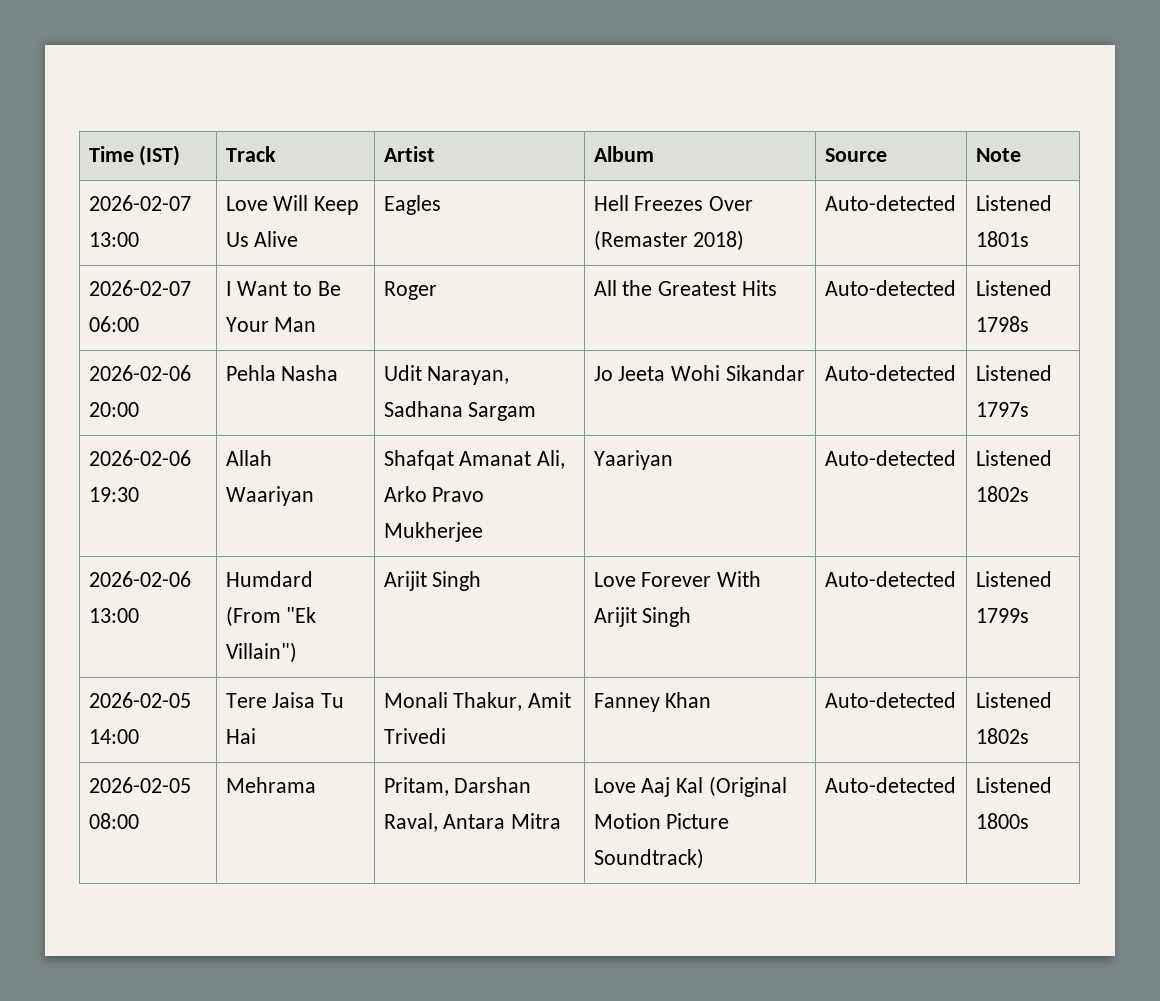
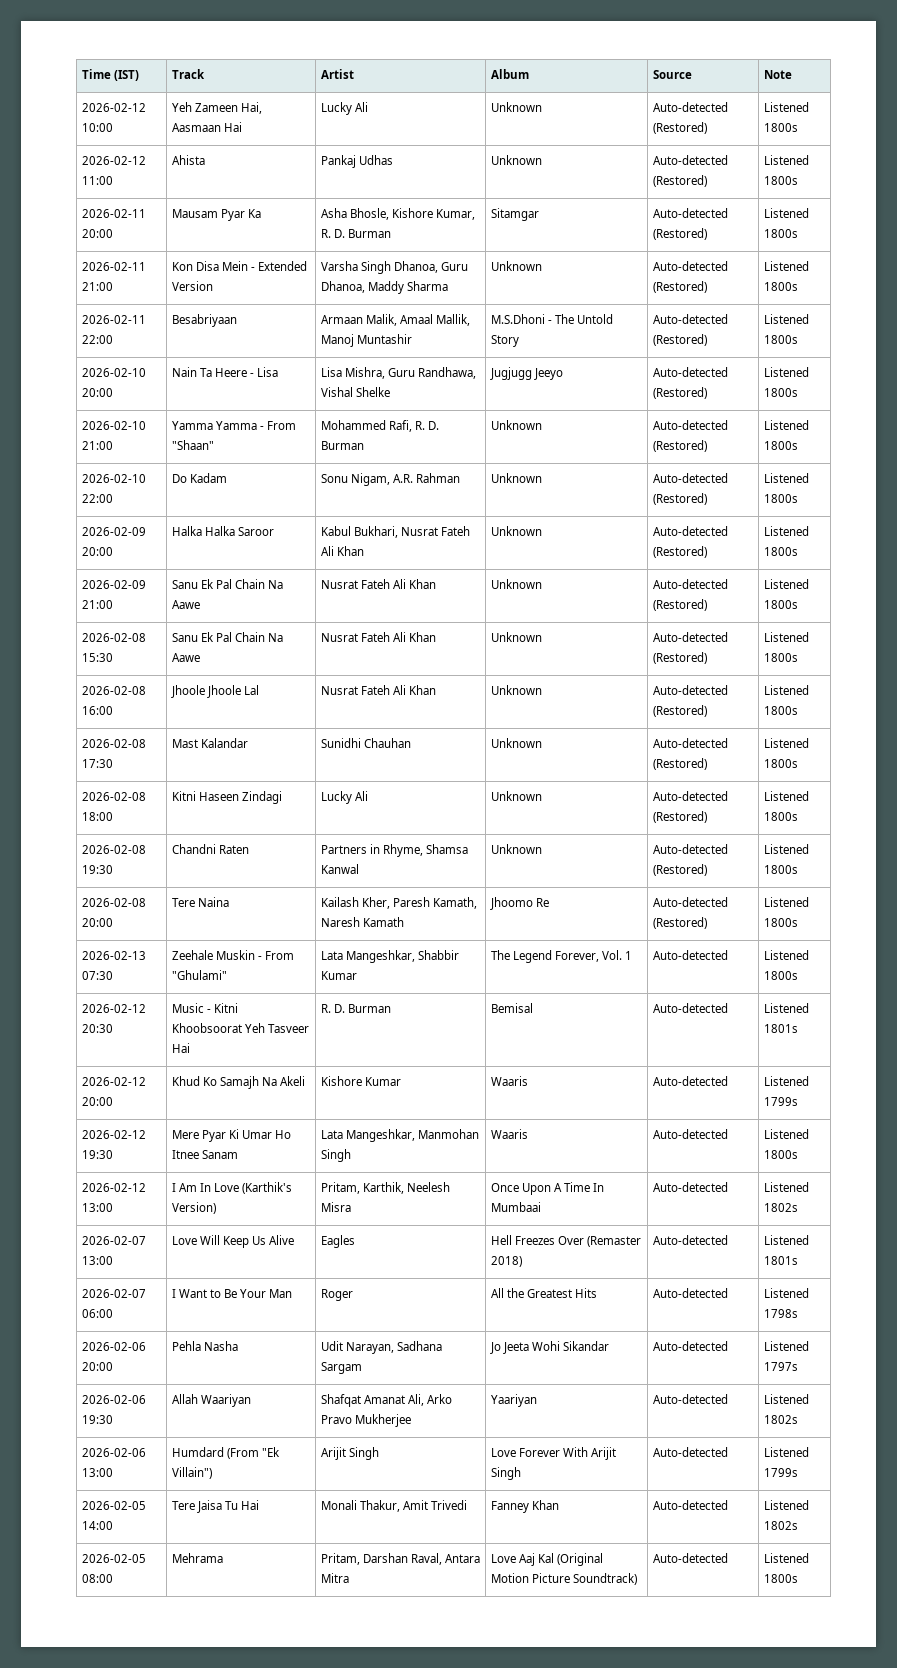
+ 2026-02-12 10:00 | Yeh Zameen Hai, Aasmaan Hai | Lucky Ali | Unknown | Auto-detected (Restored) | Listened 1800s
+ 2026-02-12 11:00 | Ahista | Pankaj Udhas | Unknown | Auto-detected (Restored) | Listened 1800s
+ 2026-02-11 20:00 | Mausam Pyar Ka | Asha Bhosle, Kishore Kumar, R. D. Burman | Sitamgar | Auto-detected (Restored) | Listened 1800s
+ 2026-02-11 21:00 | Kon Disa Mein - Extended Version | Varsha Singh Dhanoa, Guru Dhanoa, Maddy Sharma | Unknown | Auto-detected (Restored) | Listened 1800s
+ 2026-02-11 22:00 | Besabriyaan | Armaan Malik, Amaal Mallik, Manoj Muntashir | M.S.Dhoni - The Untold Story | Auto-detected (Restored) | Listened 1800s
+ 2026-02-10 20:00 | Nain Ta Heere - Lisa | Lisa Mishra, Guru Randhawa, Vishal Shelke | Jugjugg Jeeyo | Auto-detected (Restored) | Listened 1800s
+ 2026-02-10 21:00 | Yamma Yamma - From "Shaan" | Mohammed Rafi, R. D. Burman | Unknown | Auto-detected (Restored) | Listened 1800s
+ 2026-02-10 22:00 | Do Kadam | Sonu Nigam, A.R. Rahman | Unknown | Auto-detected (Restored) | Listened 1800s
+ 2026-02-09 20:00 | Halka Halka Saroor | Kabul Bukhari, Nusrat Fateh Ali Khan | Unknown | Auto-detected (Restored) | Listened 1800s
+ 2026-02-09 21:00 | Sanu Ek Pal Chain Na Aawe | Nusrat Fateh Ali Khan | Unknown | Auto-detected (Restored) | Listened 1800s
+ 2026-02-08 15:30 | Sanu Ek Pal Chain Na Aawe | Nusrat Fateh Ali Khan | Unknown | Auto-detected (Restored) | Listened 1800s
+ 2026-02-08 16:00 | Jhoole Jhoole Lal | Nusrat Fateh Ali Khan | Unknown | Auto-detected (Restored) | Listened 1800s
+ 2026-02-08 17:30 | Mast Kalandar | Sunidhi Chauhan | Unknown | Auto-detected (Restored) | Listened 1800s
+ 2026-02-08 18:00 | Kitni Haseen Zindagi | Lucky Ali | Unknown | Auto-detected (Restored) | Listened 1800s
+ 2026-02-08 19:30 | Chandni Raten | Partners in Rhyme, Shamsa Kanwal | Unknown | Auto-detected (Restored) | Listened 1800s
+ 2026-02-08 20:00 | Tere Naina | Kailash Kher, Paresh Kamath, Naresh Kamath | Jhoomo Re | Auto-detected (Restored) | Listened 1800s
+ 2026-02-13 07:30 | Zeehale Muskin - From "Ghulami" | Lata Mangeshkar, Shabbir Kumar | The Legend Forever, Vol. 1 | Auto-detected | Listened 1800s
+ 2026-02-12 20:30 | Music - Kitni Khoobsoorat Yeh Tasveer Hai | R. D. Burman | Bemisal | Auto-detected | Listened 1801s
+ 2026-02-12 20:00 | Khud Ko Samajh Na Akeli | Kishore Kumar | Waaris | Auto-detected | Listened 1799s
+ 2026-02-12 19:30 | Mere Pyar Ki Umar Ho Itnee Sanam | Lata Mangeshkar, Manmohan Singh | Waaris | Auto-detected | Listened 1800s
+ 2026-02-12 13:00 | I Am In Love (Karthik's Version) | Pritam, Karthik, Neelesh Misra | Once Upon A Time In Mumbaai | Auto-detected | Listened 1802s

